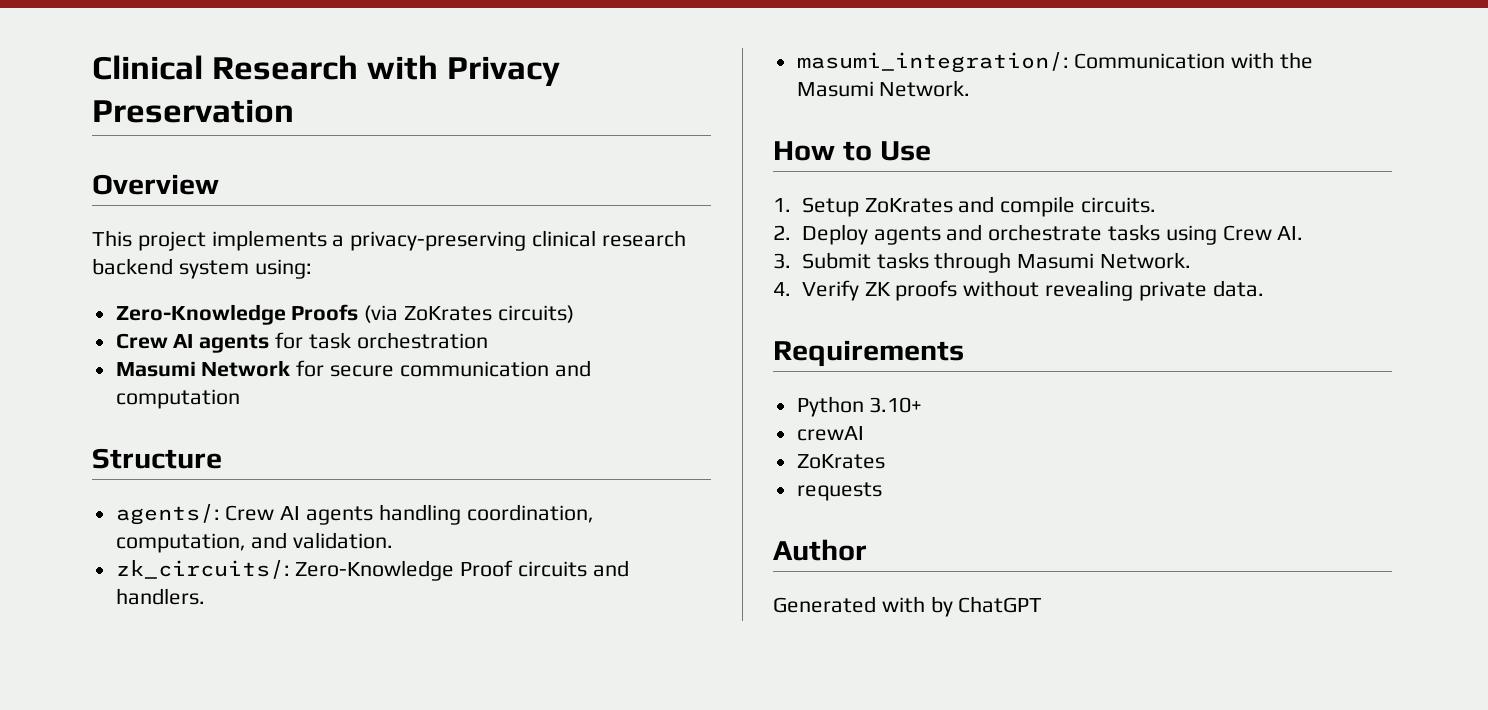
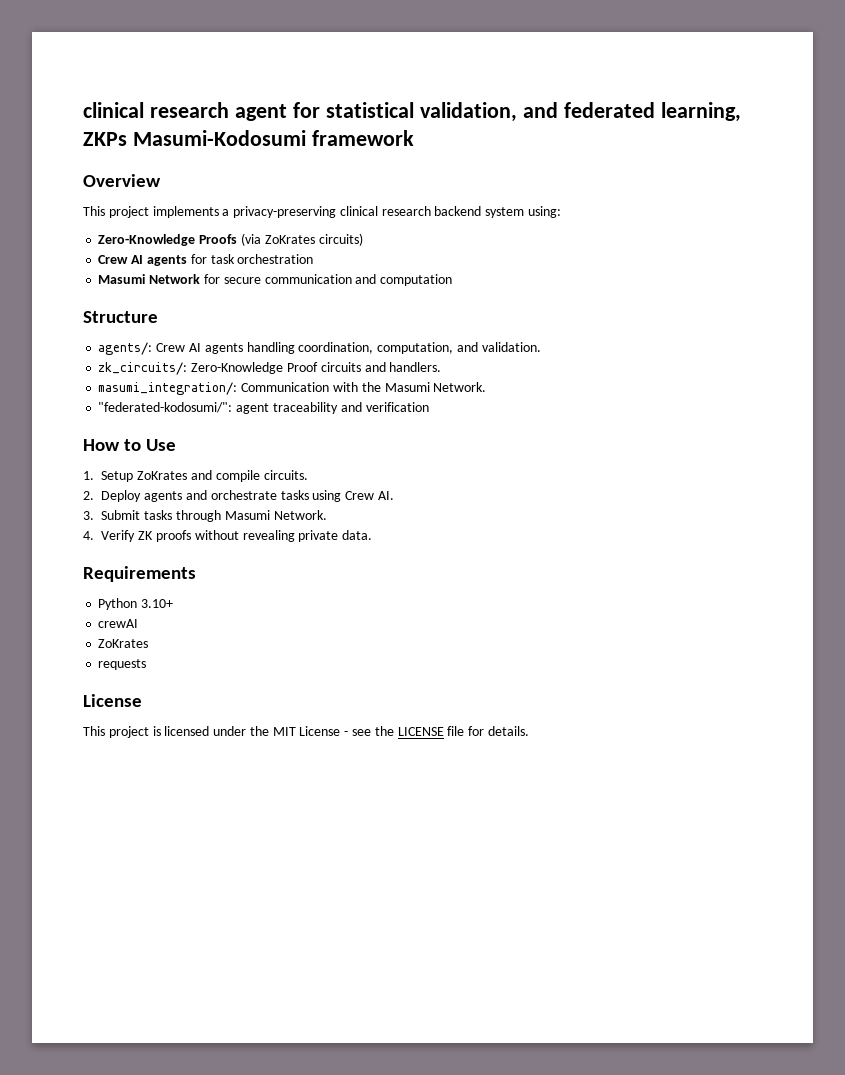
- Clinical Research with Privacy Preservation
+ clinical research agent for statistical validation, and federated learning, ZKPs Masumi-Kodosumi framework
+ "federated-kodosumi/": agent traceability and verification
  requests
- Author
- Generated with by ChatGPT
+ License
+ This project is licensed under the MIT License - see the LICENSE file for details.

